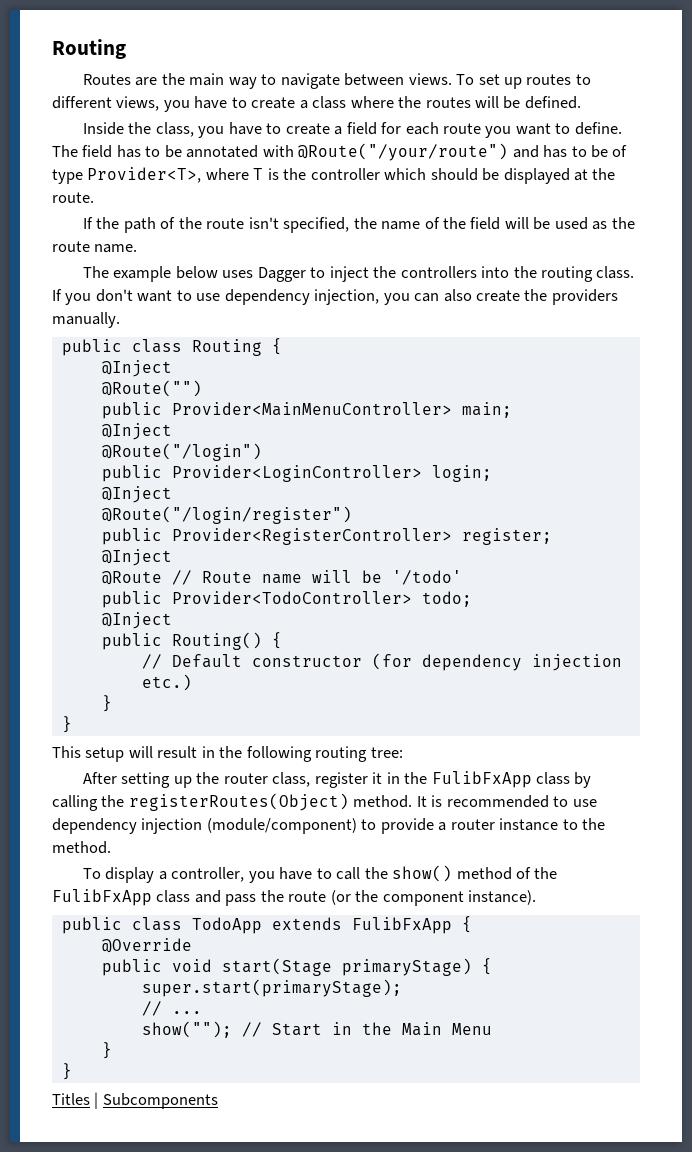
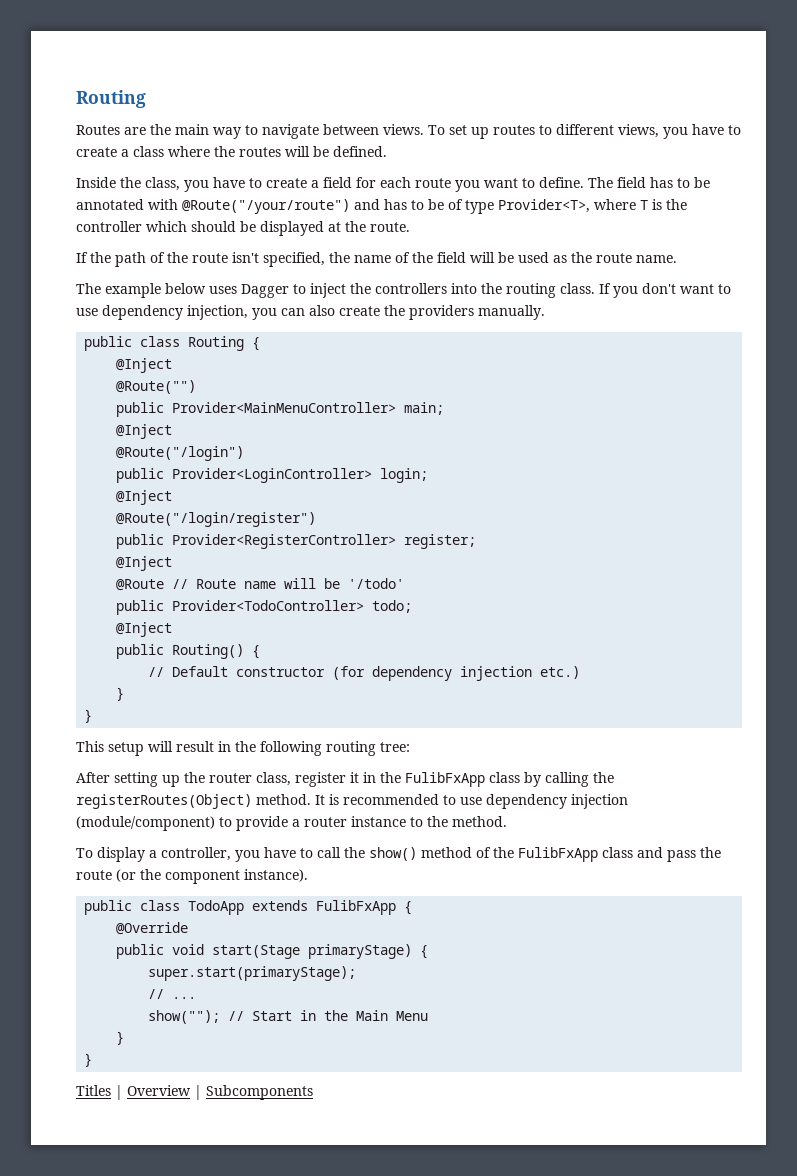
- Titles | Subcomponents
+ Titles | Overview | Subcomponents

